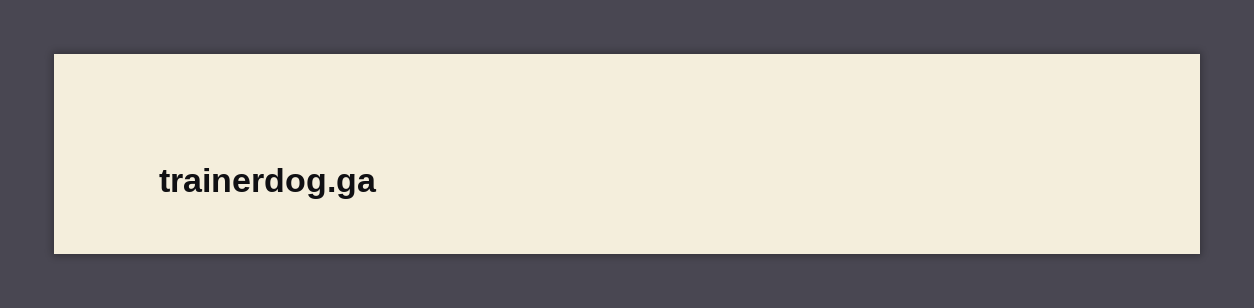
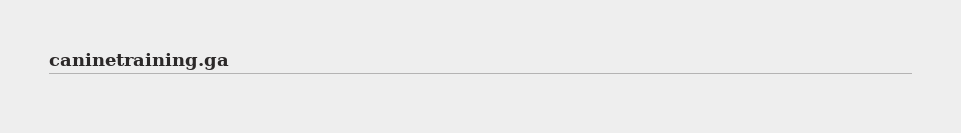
- trainerdog.ga
+ caninetraining.ga

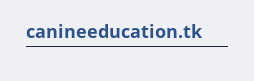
- caninetraining.ga
+ canineeducation.tk

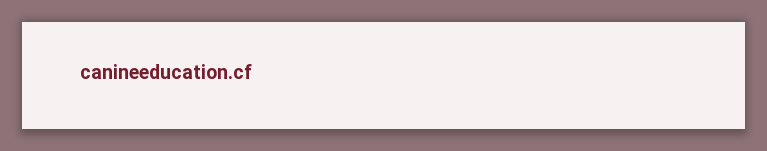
- canineeducation.tk
+ canineeducation.cf

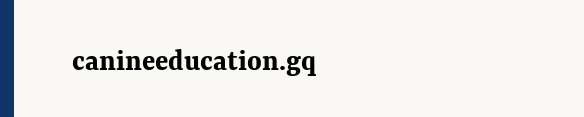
- canineeducation.cf
+ canineeducation.gq

